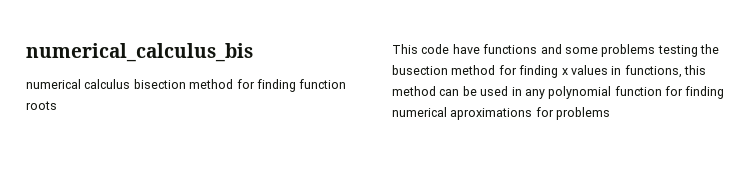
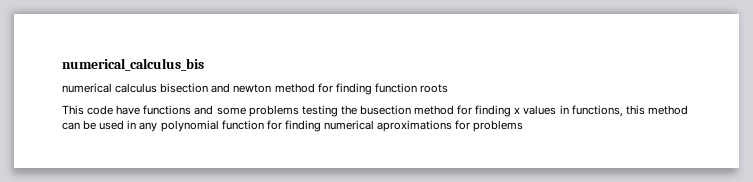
- numerical calculus bisection method for finding function roots
+ numerical calculus bisection and newton method for finding function roots

